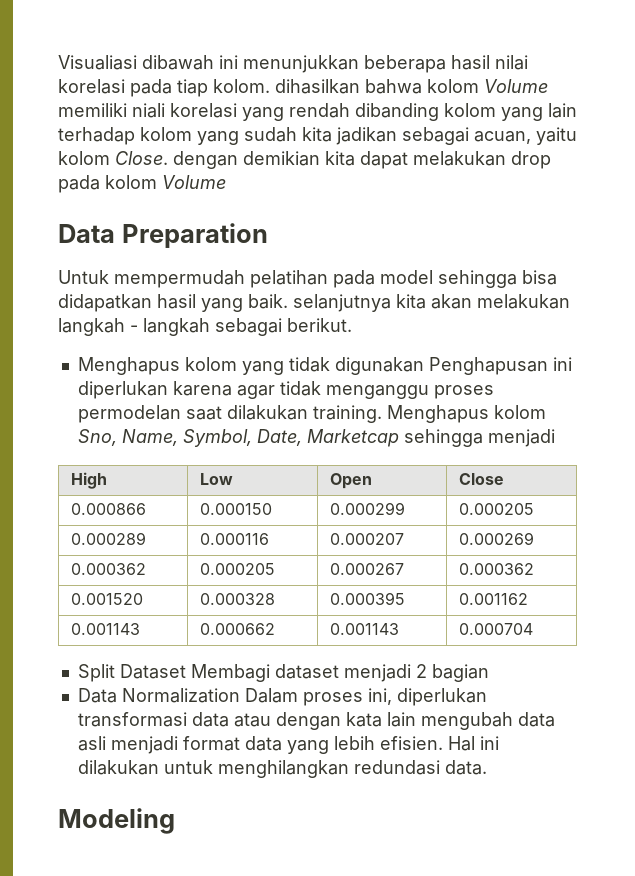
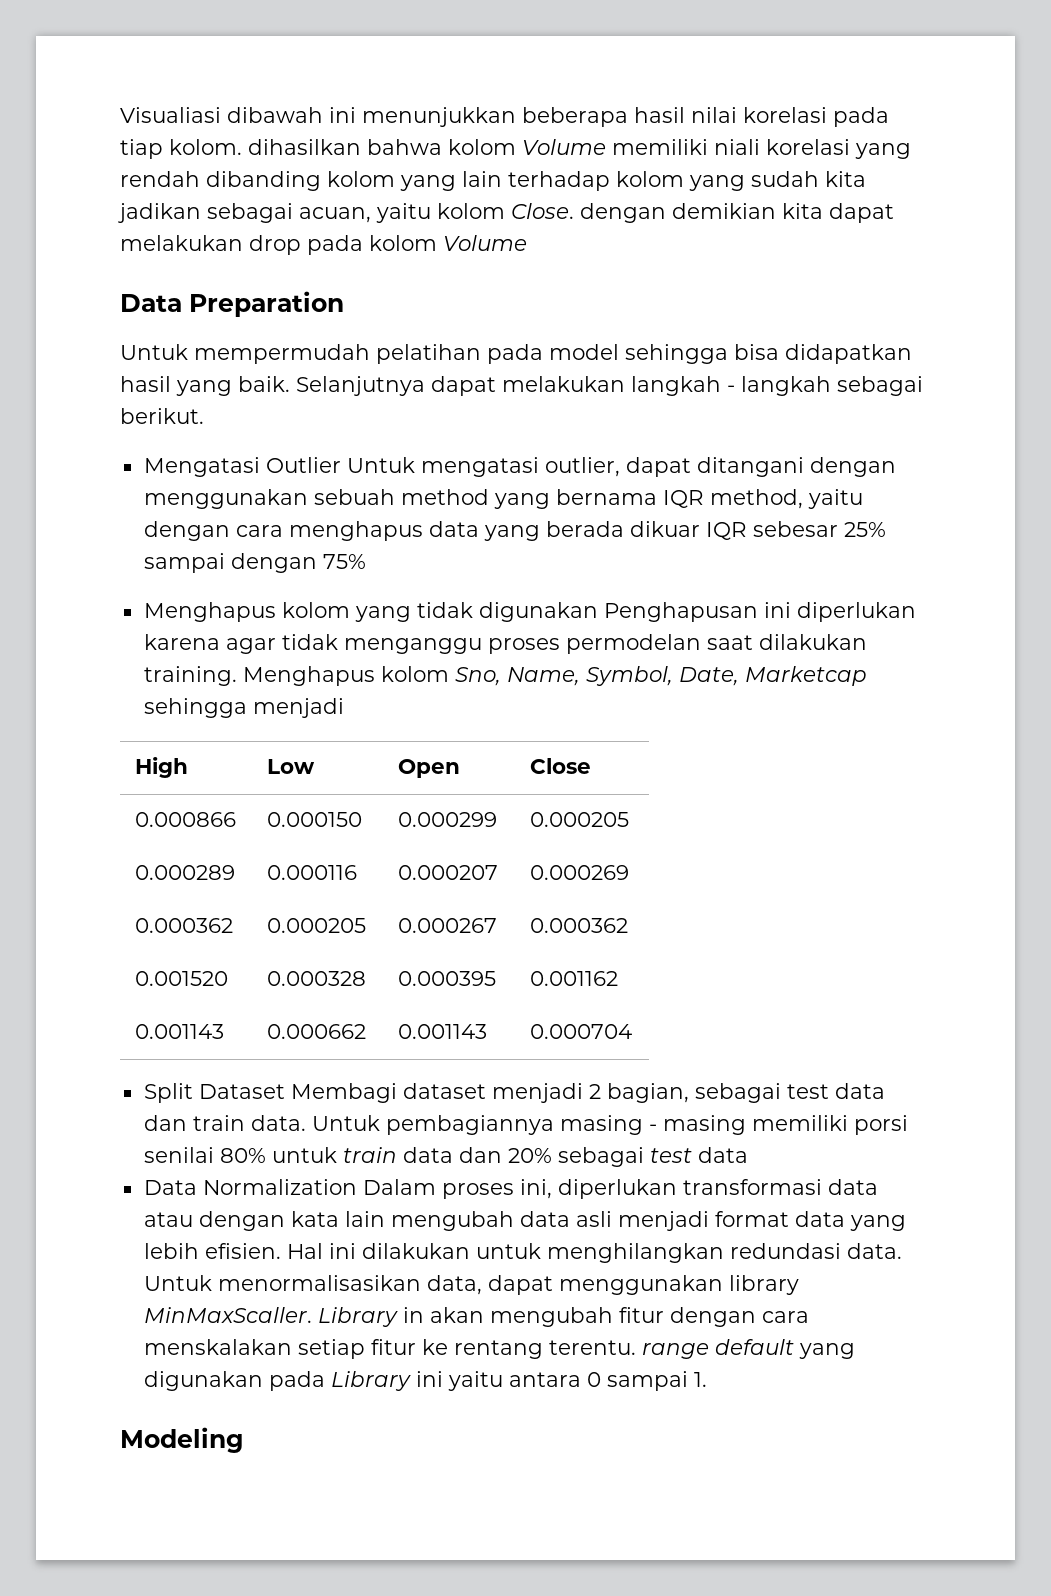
- Untuk mempermudah pelatihan pada model sehingga bisa didapatkan hasil yang baik. selanjutnya kita akan melakukan langkah - langkah sebagai berikut.
+ Untuk mempermudah pelatihan pada model sehingga bisa didapatkan hasil yang baik. Selanjutnya dapat melakukan langkah - langkah sebagai berikut.
+ Mengatasi Outlier Untuk mengatasi outlier, dapat ditangani dengan menggunakan sebuah method yang bernama IQR method, yaitu dengan cara menghapus data yang berada dikuar IQR sebesar 25% sampai dengan 75%
- Split Dataset Membagi dataset menjadi 2 bagian
+ Split Dataset Membagi dataset menjadi 2 bagian, sebagai test data dan train data. Untuk pembagiannya masing - masing memiliki porsi senilai 80% untuk train data dan 20% sebagai test data
+ Untuk menormalisasikan data, dapat menggunakan library MinMaxScaller. Library in akan mengubah fitur dengan cara menskalakan setiap fitur ke rentang terentu. range default yang digunakan pada Library ini yaitu antara 0 sampai 1.

